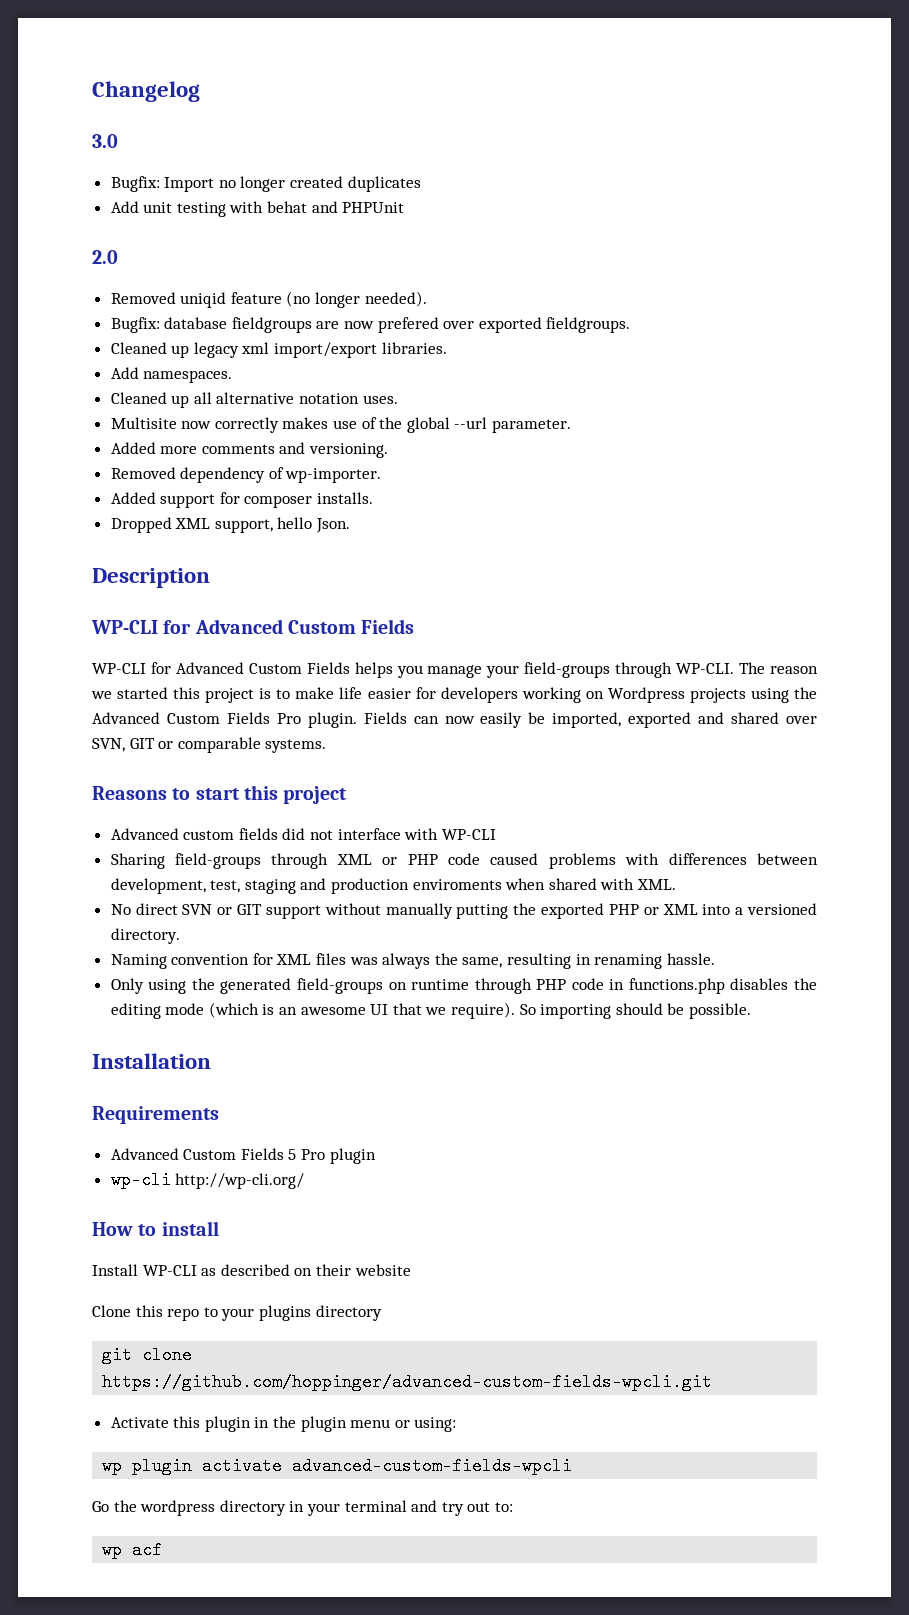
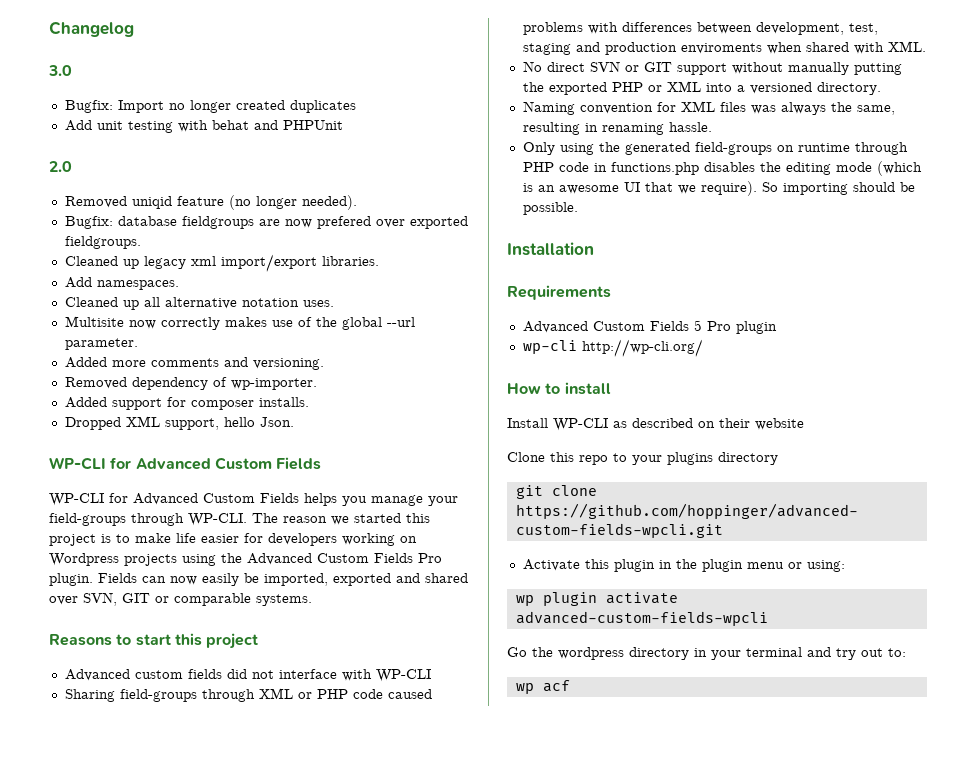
- Description

